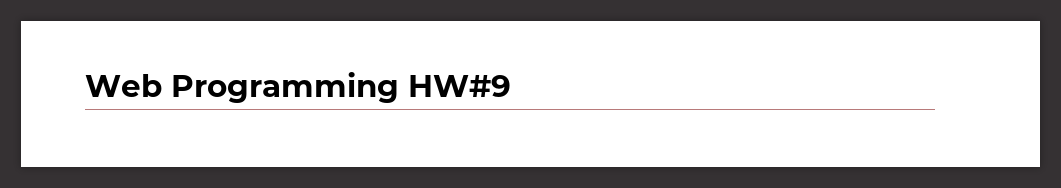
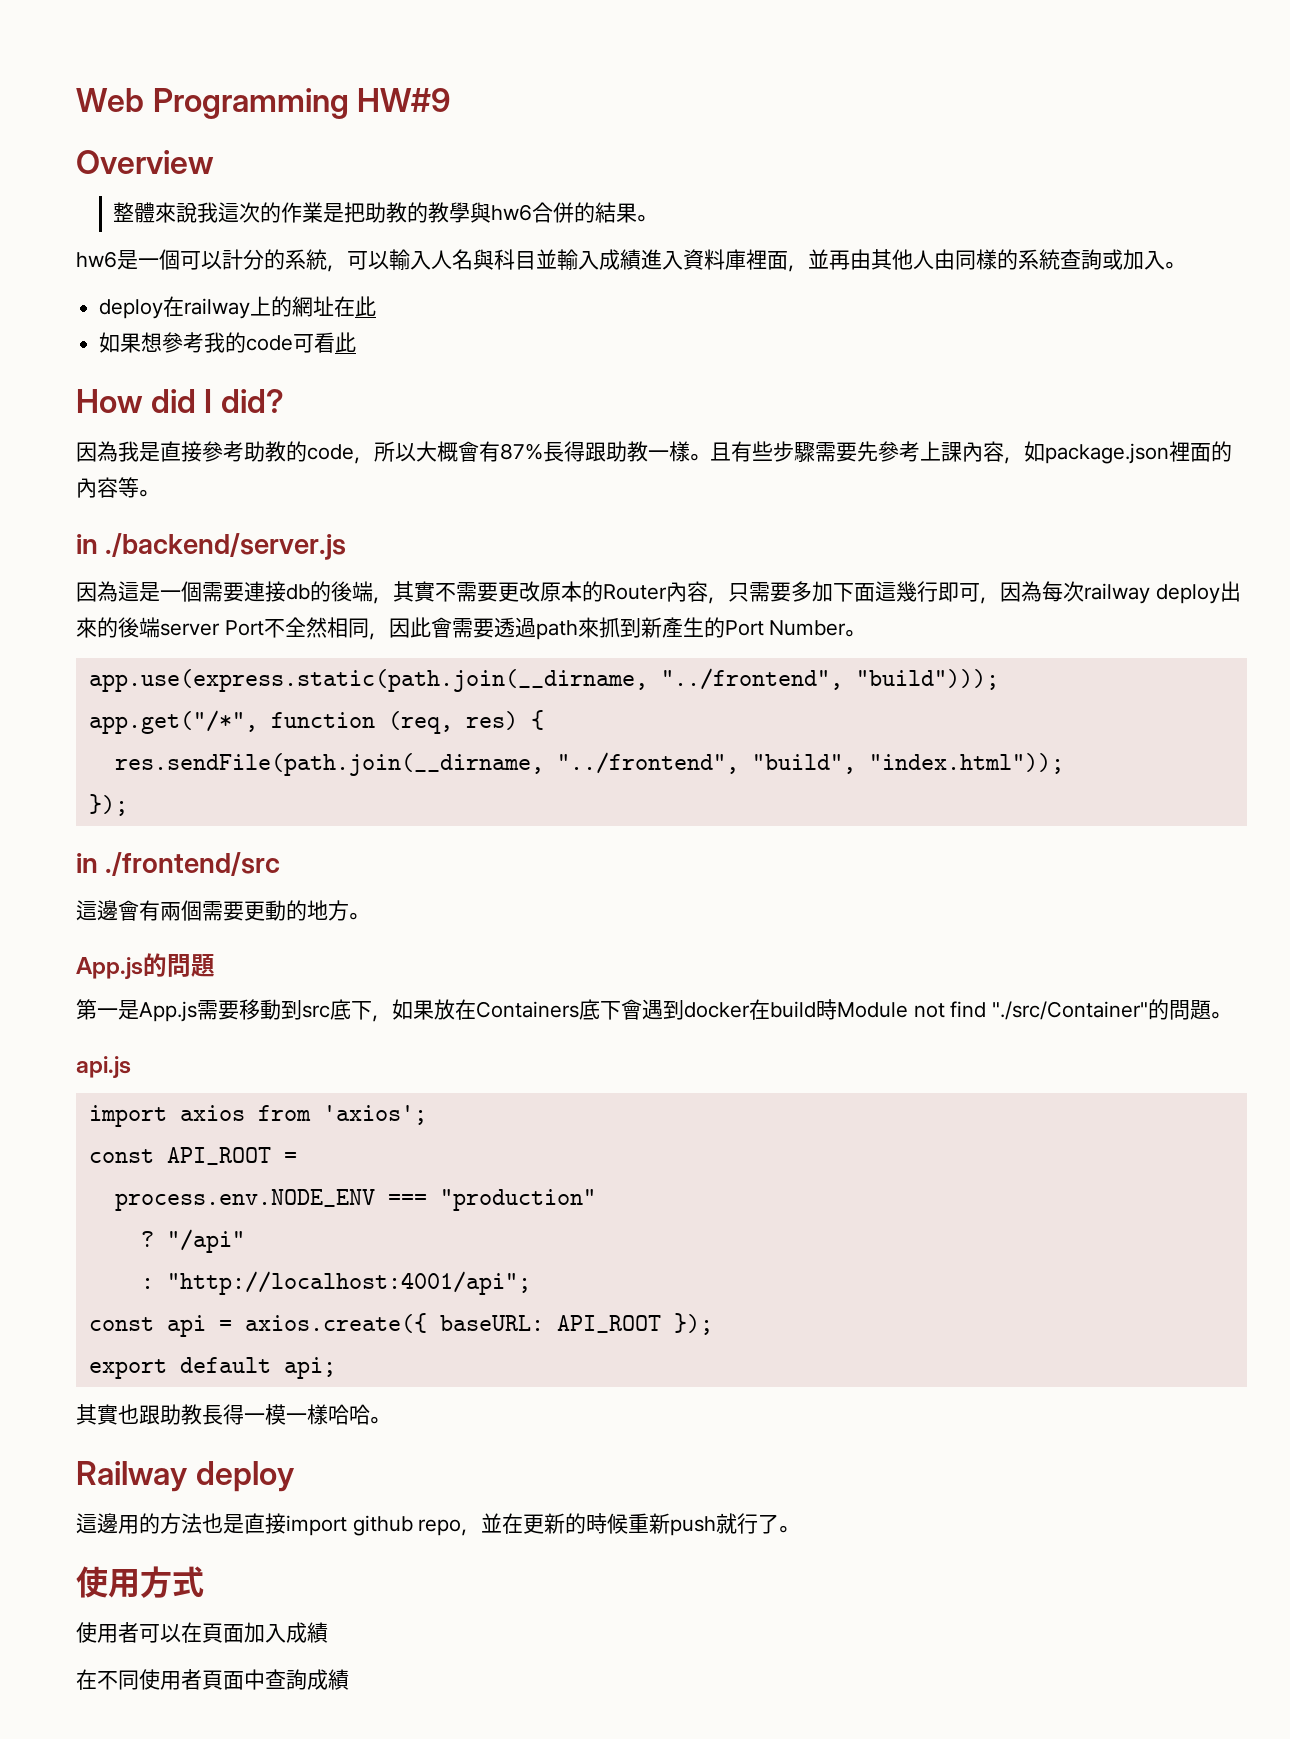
+ Overview
+ 整體來說我這次的作業是把助教的教學與hw6合併的結果。
+ hw6是一個可以計分的系統，可以輸入人名與科目並輸入成績進入資料庫裡面，並再由其他人由同樣的系統查詢或加入。
+ deploy在railway上的網址在此
+ 如果想參考我的code可看此
+ How did I did?
+ 因為我是直接參考助教的code，所以大概會有87%長得跟助教一樣。且有些步驟需要先參考上課內容，如package.json裡面的內容等。
+ in ./backend/server.js
+ 因為這是一個需要連接db的後端，其實不需要更改原本的Router內容，只需要多加下面這幾行即可，因為每次railway deploy出來的後端server Port不全然相同，因此會需要透過path來抓到新產生的Port Number。
+ app.use(express.static(path.join(__dirname, "../frontend", "build")));
+ app.get("/*", function (req, res) {
+ res.sendFile(path.join(__dirname, "../frontend", "build", "index.html"));
+ });
+ in ./frontend/src
+ 這邊會有兩個需要更動的地方。
+ App.js的問題
+ 第一是App.js需要移動到src底下，如果放在Containers底下會遇到docker在build時Module not find "./src/Container"的問題。
+ api.js
+ import axios from 'axios';
+ const API_ROOT =
+ process.env.NODE_ENV === "production"
+ ? "/api"
+ : "http://localhost:4001/api";
+ const api = axios.create({ baseURL: API_ROOT });
+ export default api;
+ 其實也跟助教長得一模一樣哈哈。
+ Railway deploy
+ 這邊用的方法也是直接import github repo，並在更新的時候重新push就行了。
+ 使用方式
+ 使用者可以在頁面加入成績
+ 在不同使用者頁面中查詢成績

